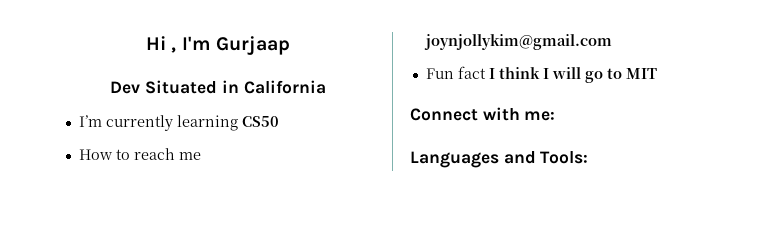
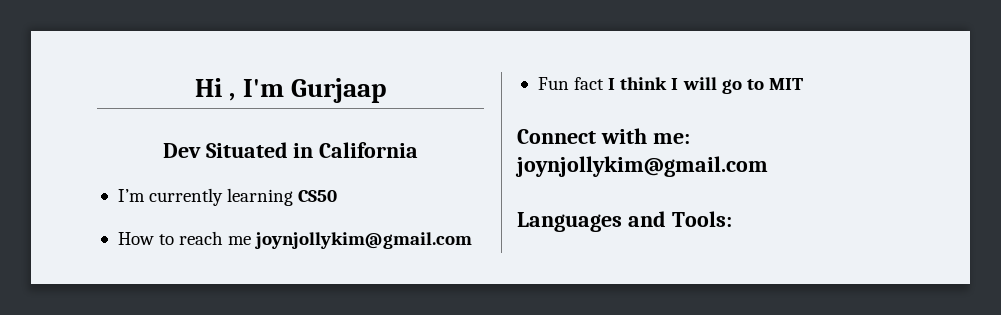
- Connect with me:
+ Connect with me: joynjollykim@gmail.com

